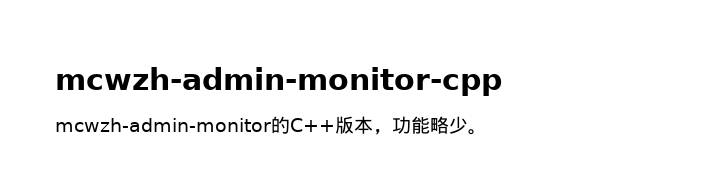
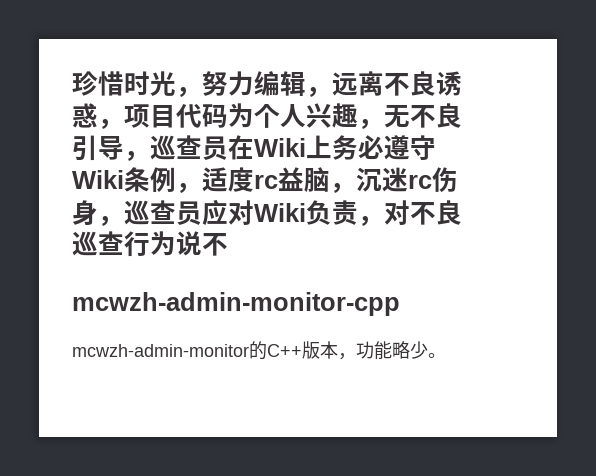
+ 珍惜时光，努力编辑，远离不良诱惑，项目代码为个人兴趣，无不良引导，巡查员在Wiki上务必遵守Wiki条例，适度rc益脑，沉迷rc伤身，巡查员应对Wiki负责，对不良巡查行为说不

